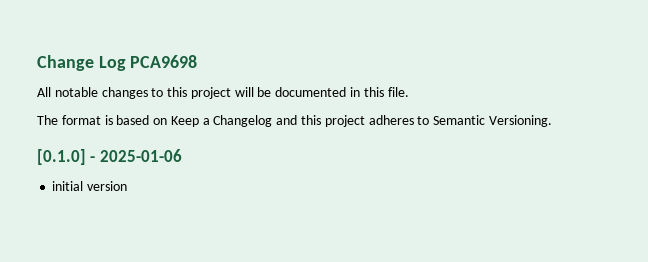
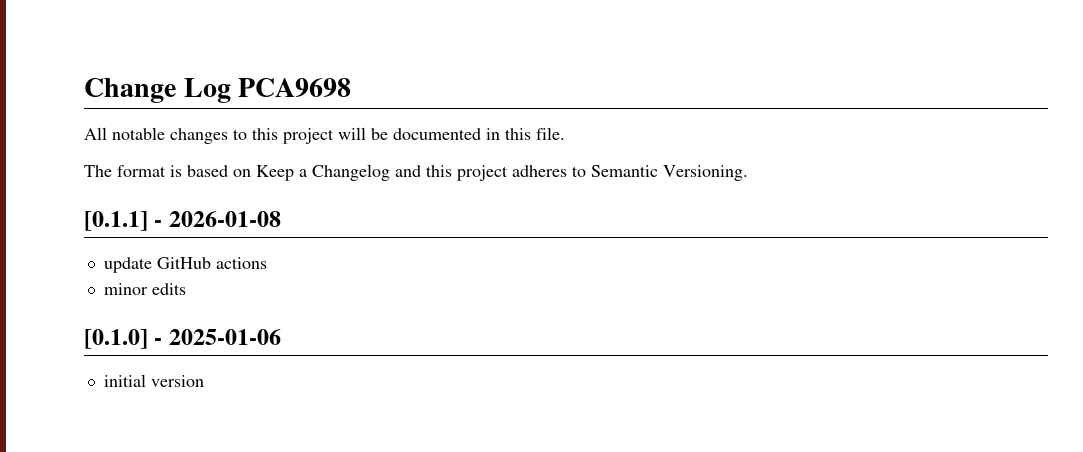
+ [0.1.1] - 2026-01-08
+ update GitHub actions
+ minor edits

